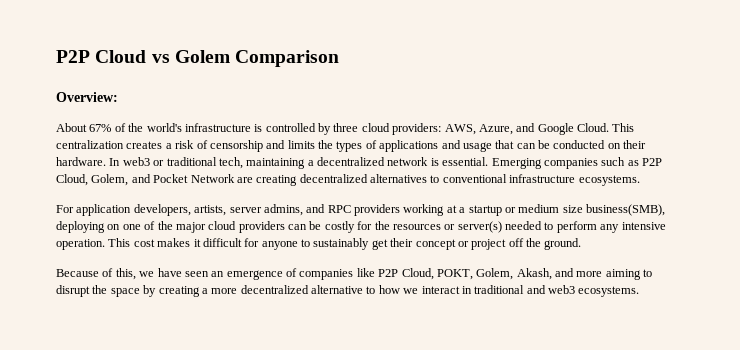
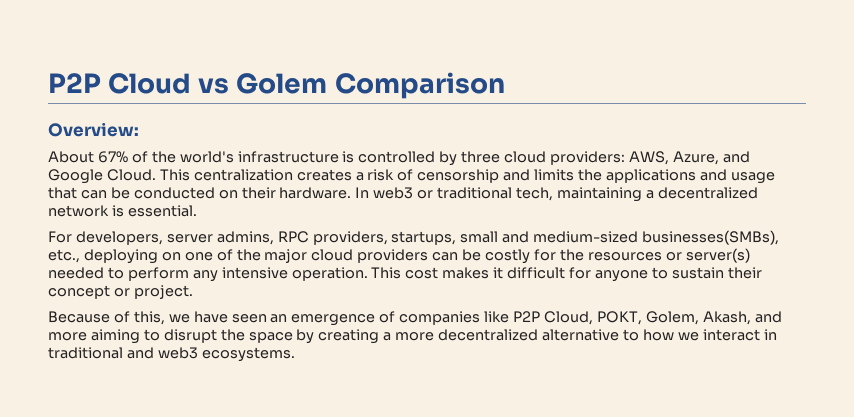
- This centralization creates a risk of censorship and limits the types of applications and usage that can be conducted on their hardware.
+ This centralization creates a risk of censorship and limits the applications and usage that can be conducted on their hardware.
- In web3 or traditional tech, maintaining a decentralized network is essential. Emerging companies such as P2P Cloud, Golem, and Pocket Network are creating decentralized alternatives to conventional infrastructure ecosystems.
- For application developers, artists, server admins, and RPC providers working at a startup or medium size business(SMB), deploying on one of the major cloud providers can be costly for the resources or server(s) needed to perform any intensive operation.
+ In web3 or traditional tech, maintaining a decentralized network is essential.
+ For developers, server admins, RPC providers, startups, small and medium-sized businesses(SMBs), etc., deploying on one of the major cloud providers can be costly for the resources or server(s) needed to perform any intensive operation.
- This cost makes it difficult for anyone to sustainably get their concept or project off the ground.
+ This cost makes it difficult for anyone to sustain their concept or project.

